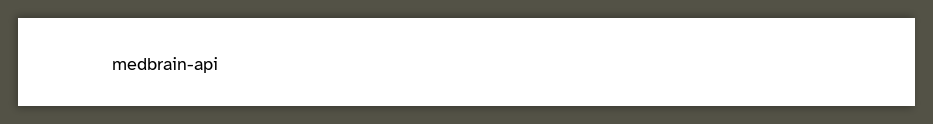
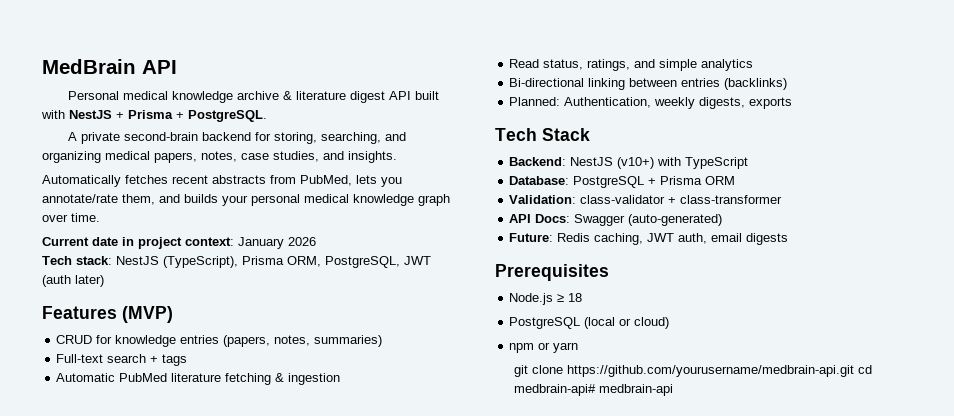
- medbrain-api
+ MedBrain API
+ Personal medical knowledge archive & literature digest API built with NestJS + Prisma + PostgreSQL.
+ A private second-brain backend for storing, searching, and organizing medical papers, notes, case studies, and insights.
+ Automatically fetches recent abstracts from PubMed, lets you annotate/rate them, and builds your personal medical knowledge graph over time.
+ Current date in project context: January 2026
+ Tech stack: NestJS (TypeScript), Prisma ORM, PostgreSQL, JWT (auth later)
+ Features (MVP)
+ CRUD for knowledge entries (papers, notes, summaries)
+ Full-text search + tags
+ Automatic PubMed literature fetching & ingestion
+ Read status, ratings, and simple analytics
+ Bi-directional linking between entries (backlinks)
+ Planned: Authentication, weekly digests, exports
+ Tech Stack
+ Backend: NestJS (v10+) with TypeScript
+ Database: PostgreSQL + Prisma ORM
+ Validation: class-validator + class-transformer
+ API Docs: Swagger (auto-generated)
+ Future: Redis caching, JWT auth, email digests
+ Prerequisites
+ Node.js ≥ 18
+ PostgreSQL (local or cloud)
+ npm or yarn
+ git clone https://github.com/yourusername/medbrain-api.git cd medbrain-api# medbrain-api

